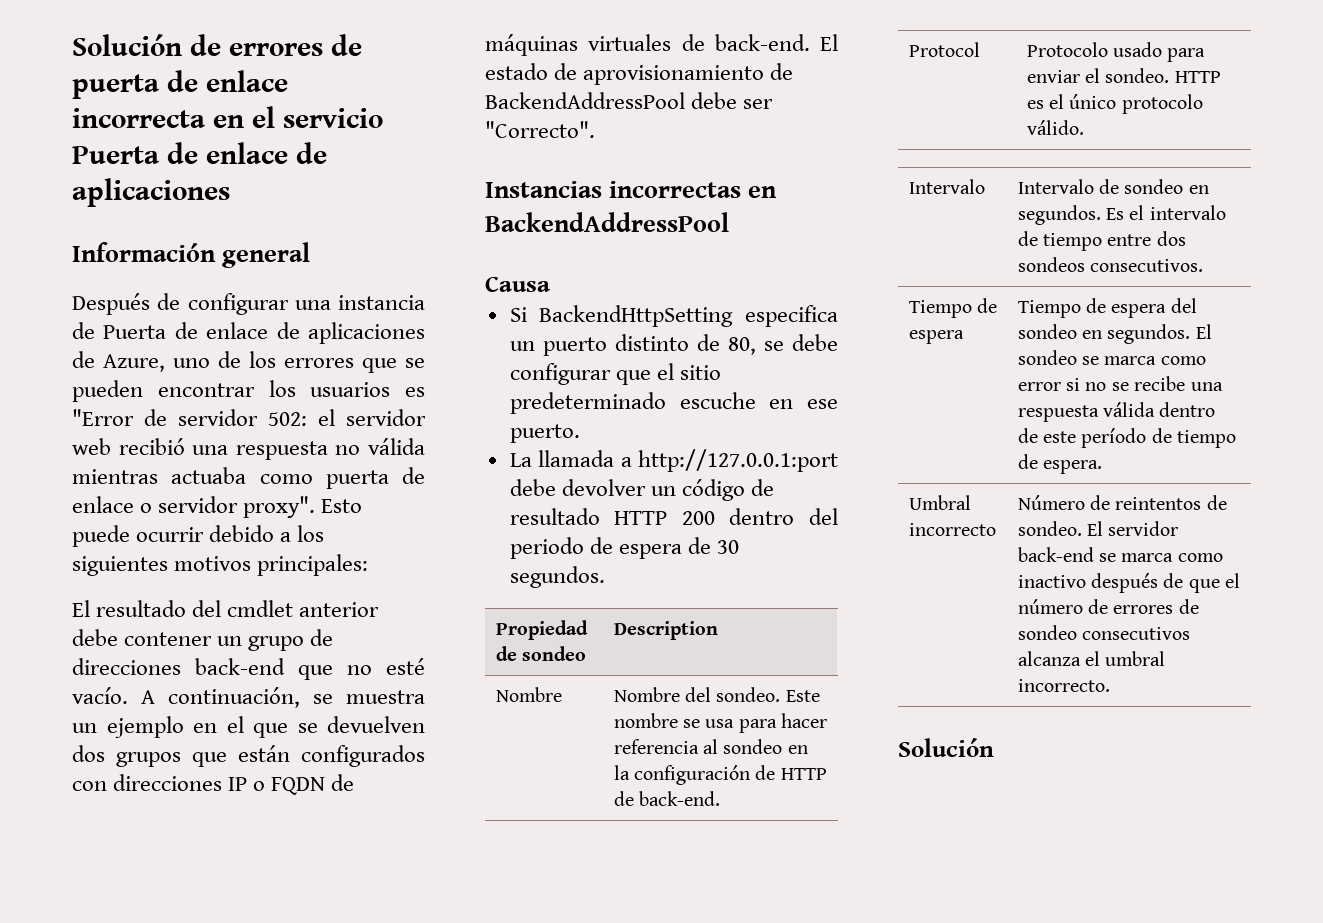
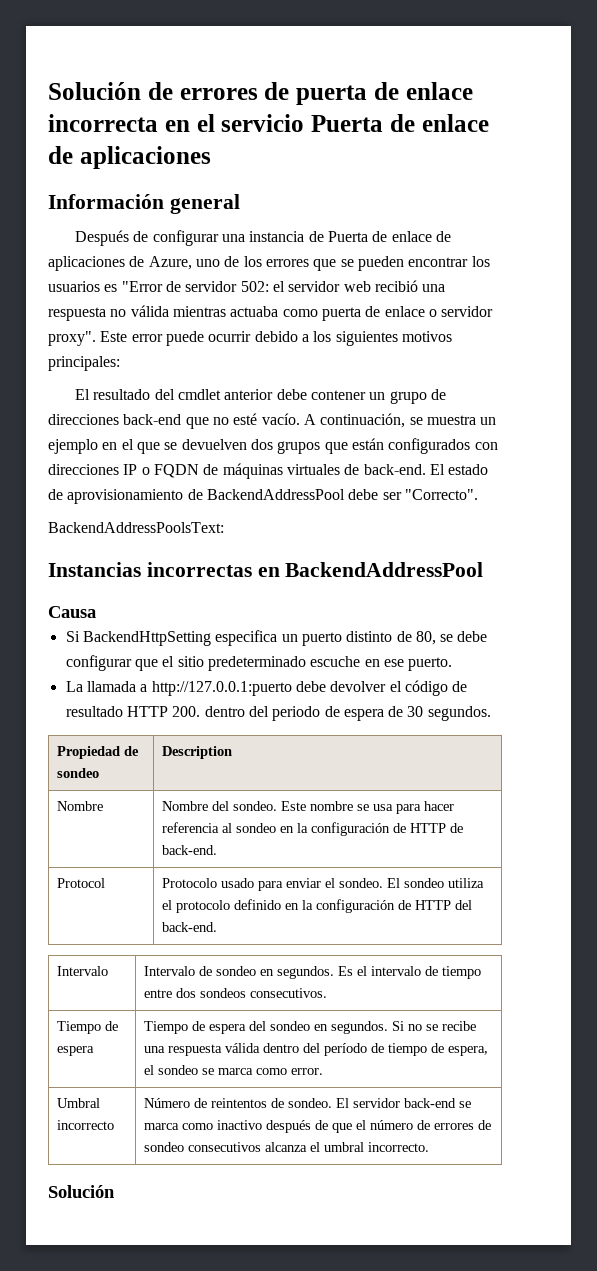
- Esto puede ocurrir debido a los siguientes motivos principales:
+ Este error puede ocurrir debido a los siguientes motivos principales:
+ BackendAddressPoolsText:
- La llamada a http://127.0.0.1:port debe devolver un código de resultado HTTP 200 dentro del periodo de espera de 30 segundos.
+ La llamada a http://127.0.0.1:puerto debe devolver el código de resultado HTTP 200. dentro del periodo de espera de 30 segundos.
- Protocol | Protocolo usado para enviar el sondeo. HTTP es el único protocolo válido.
+ Protocol | Protocolo usado para enviar el sondeo. El sondeo utiliza el protocolo definido en la configuración de HTTP del back-end.
- Tiempo de espera | Tiempo de espera del sondeo en segundos. El sondeo se marca como error si no se recibe una respuesta válida dentro de este período de tiempo de espera.
+ Tiempo de espera | Tiempo de espera del sondeo en segundos. Si no se recibe una respuesta válida dentro del período de tiempo de espera, el sondeo se marca como error.

